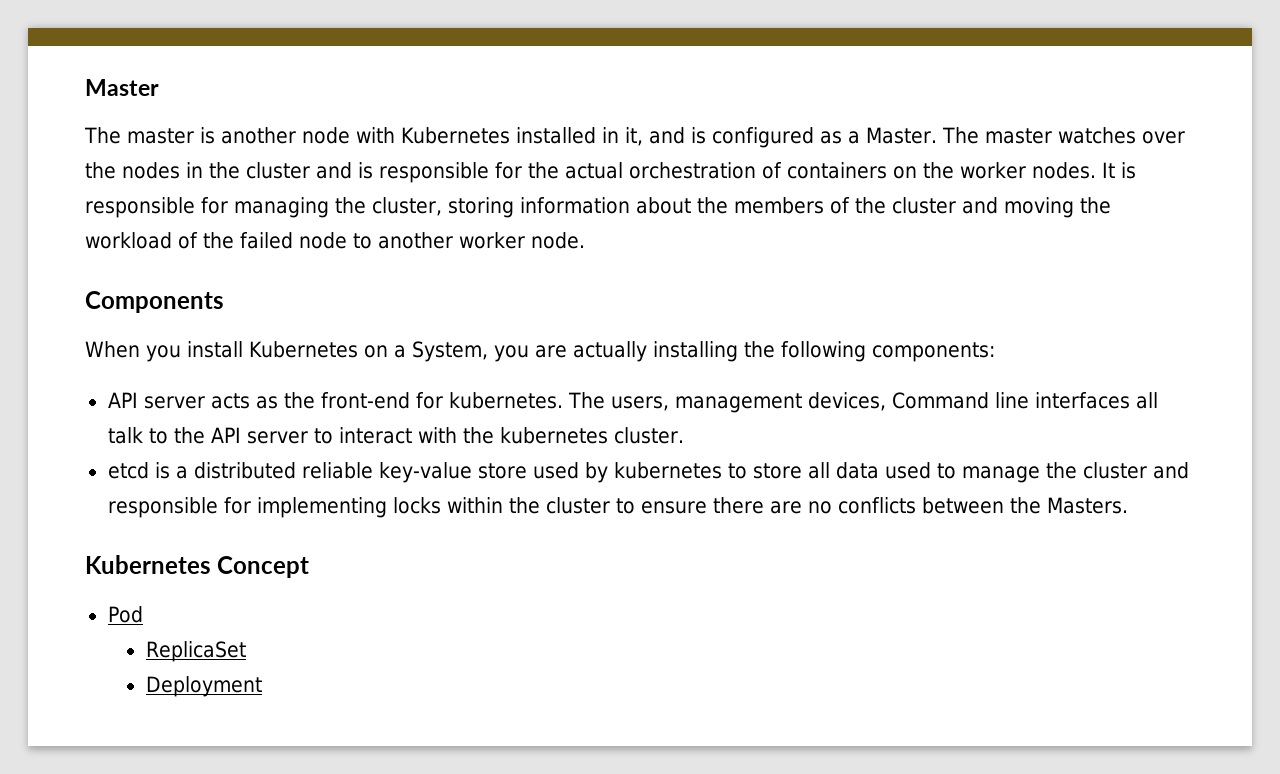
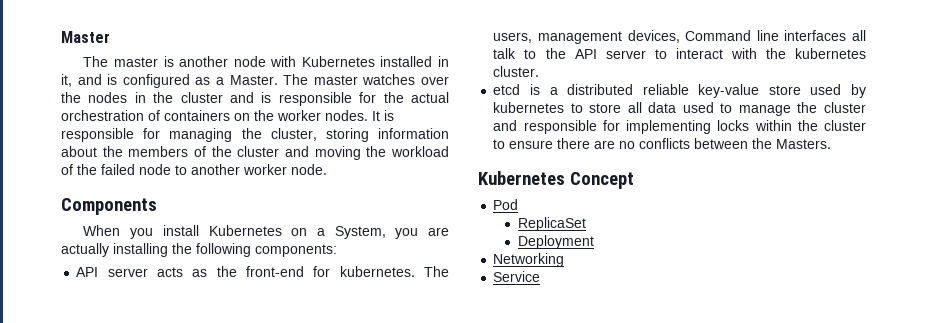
+ Networking
+ Service

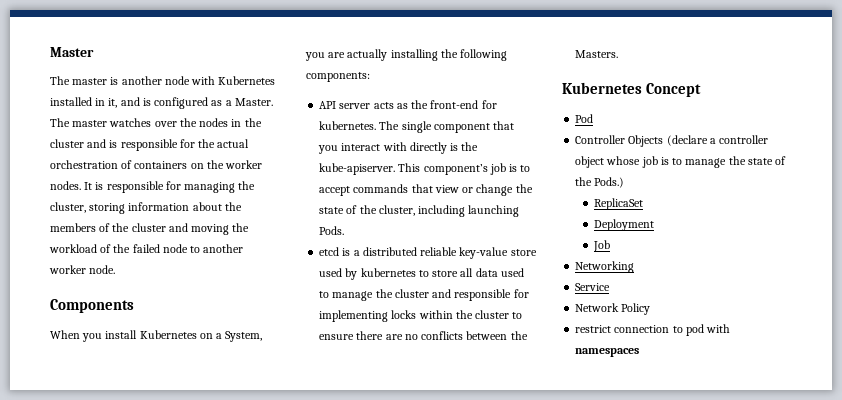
- The users, management devices, Command line interfaces all talk to the API server to interact with the kubernetes cluster.
+ The single component that you interact with directly is the kube-apiserver. This component’s job is to accept commands that view or change the state of the cluster, including launching Pods.
+ Controller Objects (declare a controller object whose job is to manage the state of the Pods.)
+ Job
+ Network Policy
+ restrict connection to pod with namespaces

